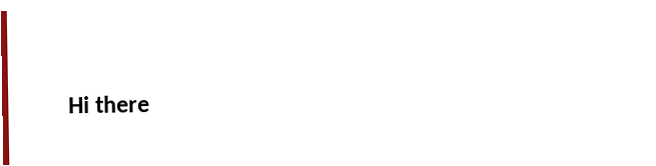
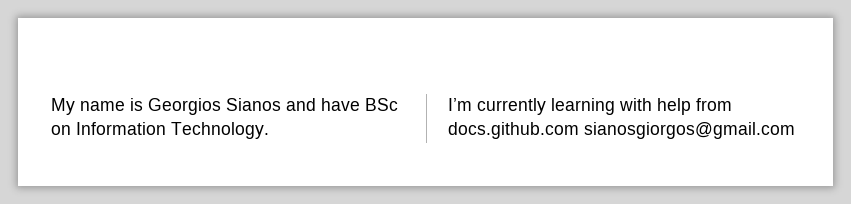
- Hi there
+ My name is Georgios Sianos and have BSc on Information Technology.
+ I’m currently learning with help from docs.github.com sianosgiorgos@gmail.com

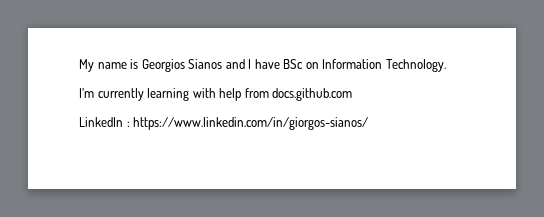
- My name is Georgios Sianos and have BSc on Information Technology.
+ My name is Georgios Sianos and I have BSc on Information Technology.
- I’m currently learning with help from docs.github.com sianosgiorgos@gmail.com
+ I’m currently learning with help from docs.github.com
+ LinkedIn : https://www.linkedin.com/in/giorgos-sianos/

